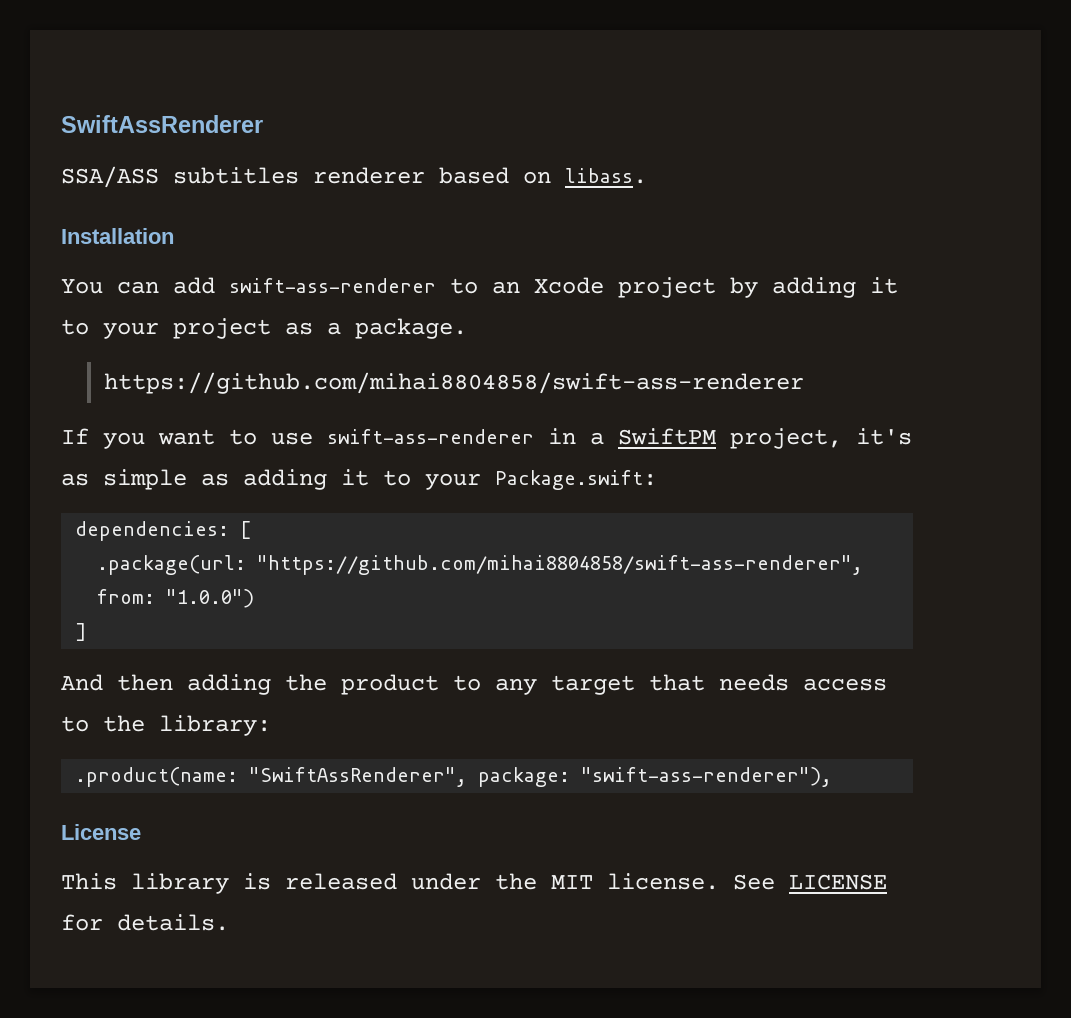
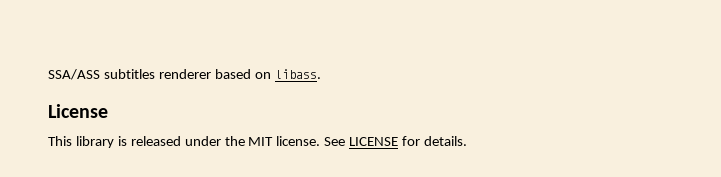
- SwiftAssRenderer
- Installation
- You can add swift-ass-renderer to an Xcode project by adding it to your project as a package.
- https://github.com/mihai8804858/swift-ass-renderer
- If you want to use swift-ass-renderer in a SwiftPM project, it's as simple as adding it to your Package.swift:
- dependencies: [
- .package(url: "https://github.com/mihai8804858/swift-ass-renderer", from: "1.0.0")
- ]
- And then adding the product to any target that needs access to the library:
- .product(name: "SwiftAssRenderer", package: "swift-ass-renderer"),

